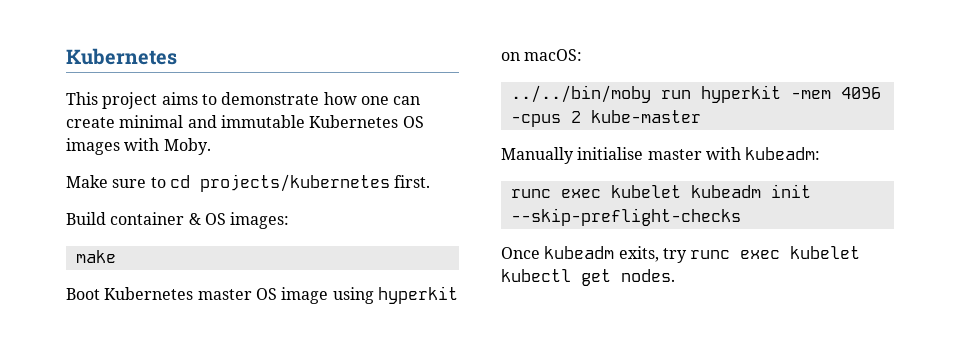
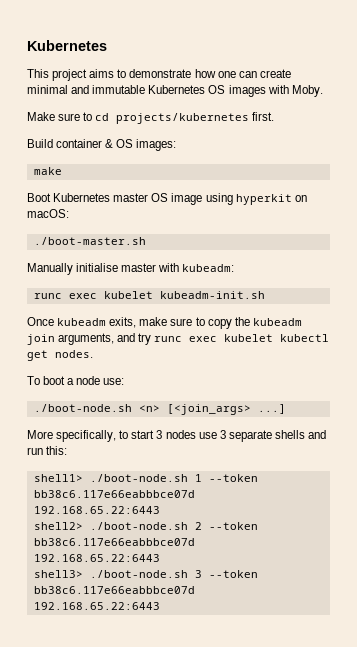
- ../../bin/moby run hyperkit -mem 4096 -cpus 2 kube-master
+ ./boot-master.sh
- runc exec kubelet kubeadm init --skip-preflight-checks
+ runc exec kubelet kubeadm-init.sh
- Once kubeadm exits, try runc exec kubelet kubectl get nodes.
+ Once kubeadm exits, make sure to copy the kubeadm join arguments, and try runc exec kubelet kubectl get nodes.
+ To boot a node use:
+ ./boot-node.sh <n> [<join_args> ...]
+ More specifically, to start 3 nodes use 3 separate shells and run this:
+ shell1> ./boot-node.sh 1 --token bb38c6.117e66eabbbce07d 192.168.65.22:6443
+ shell2> ./boot-node.sh 2 --token bb38c6.117e66eabbbce07d 192.168.65.22:6443
+ shell3> ./boot-node.sh 3 --token bb38c6.117e66eabbbce07d 192.168.65.22:6443

